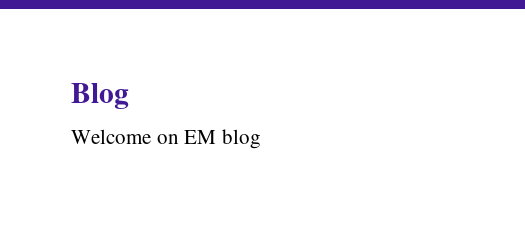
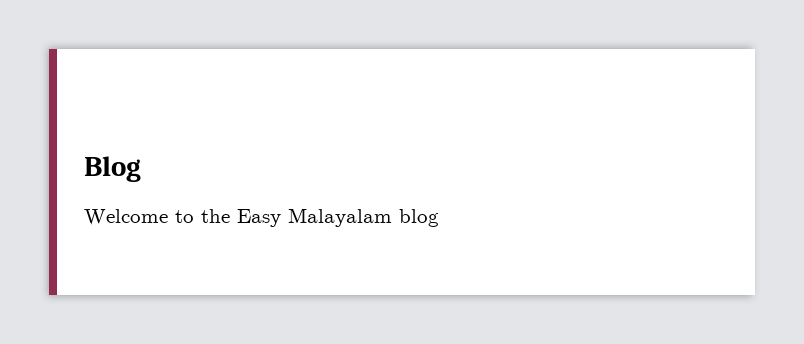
- Welcome on EM blog
+ Welcome to the Easy Malayalam blog

